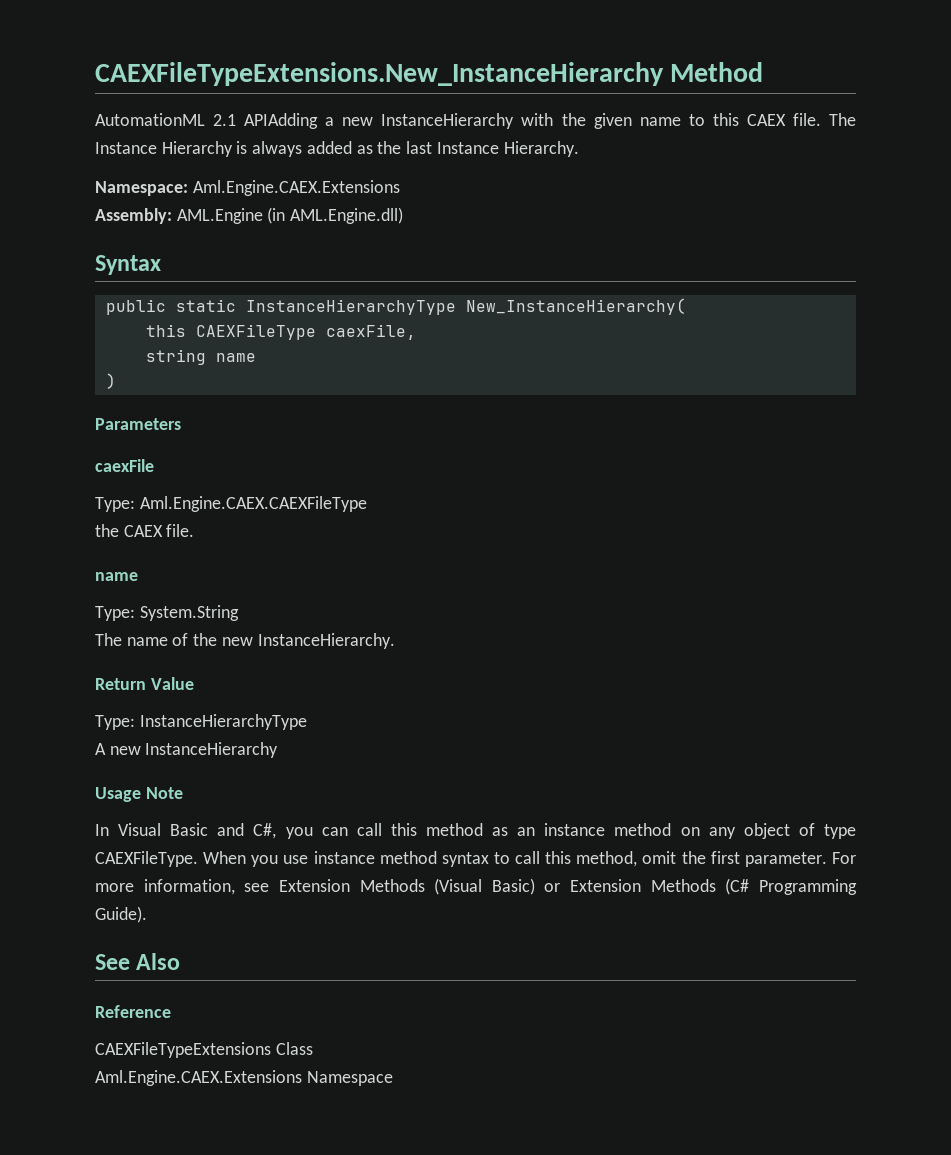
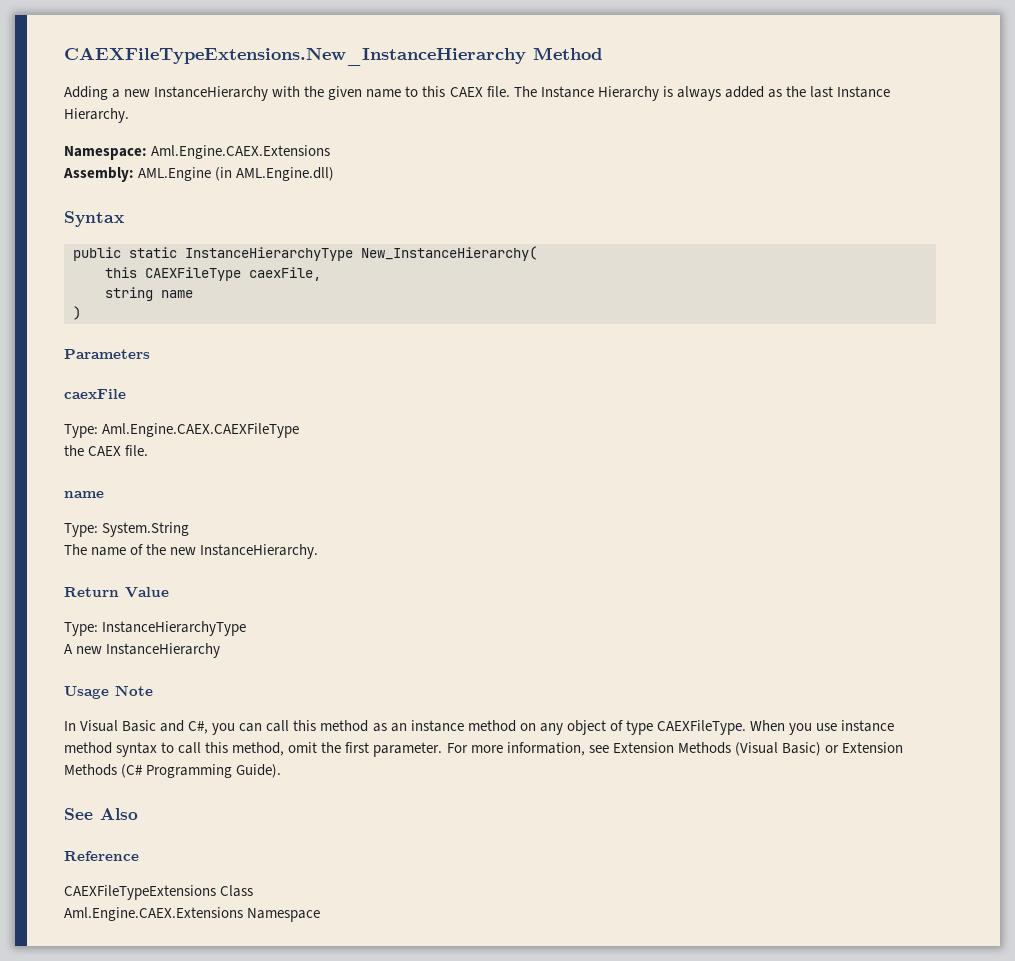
- AutomationML 2.1 APIAdding a new InstanceHierarchy with the given name to this CAEX file.
+ Adding a new InstanceHierarchy with the given name to this CAEX file.

